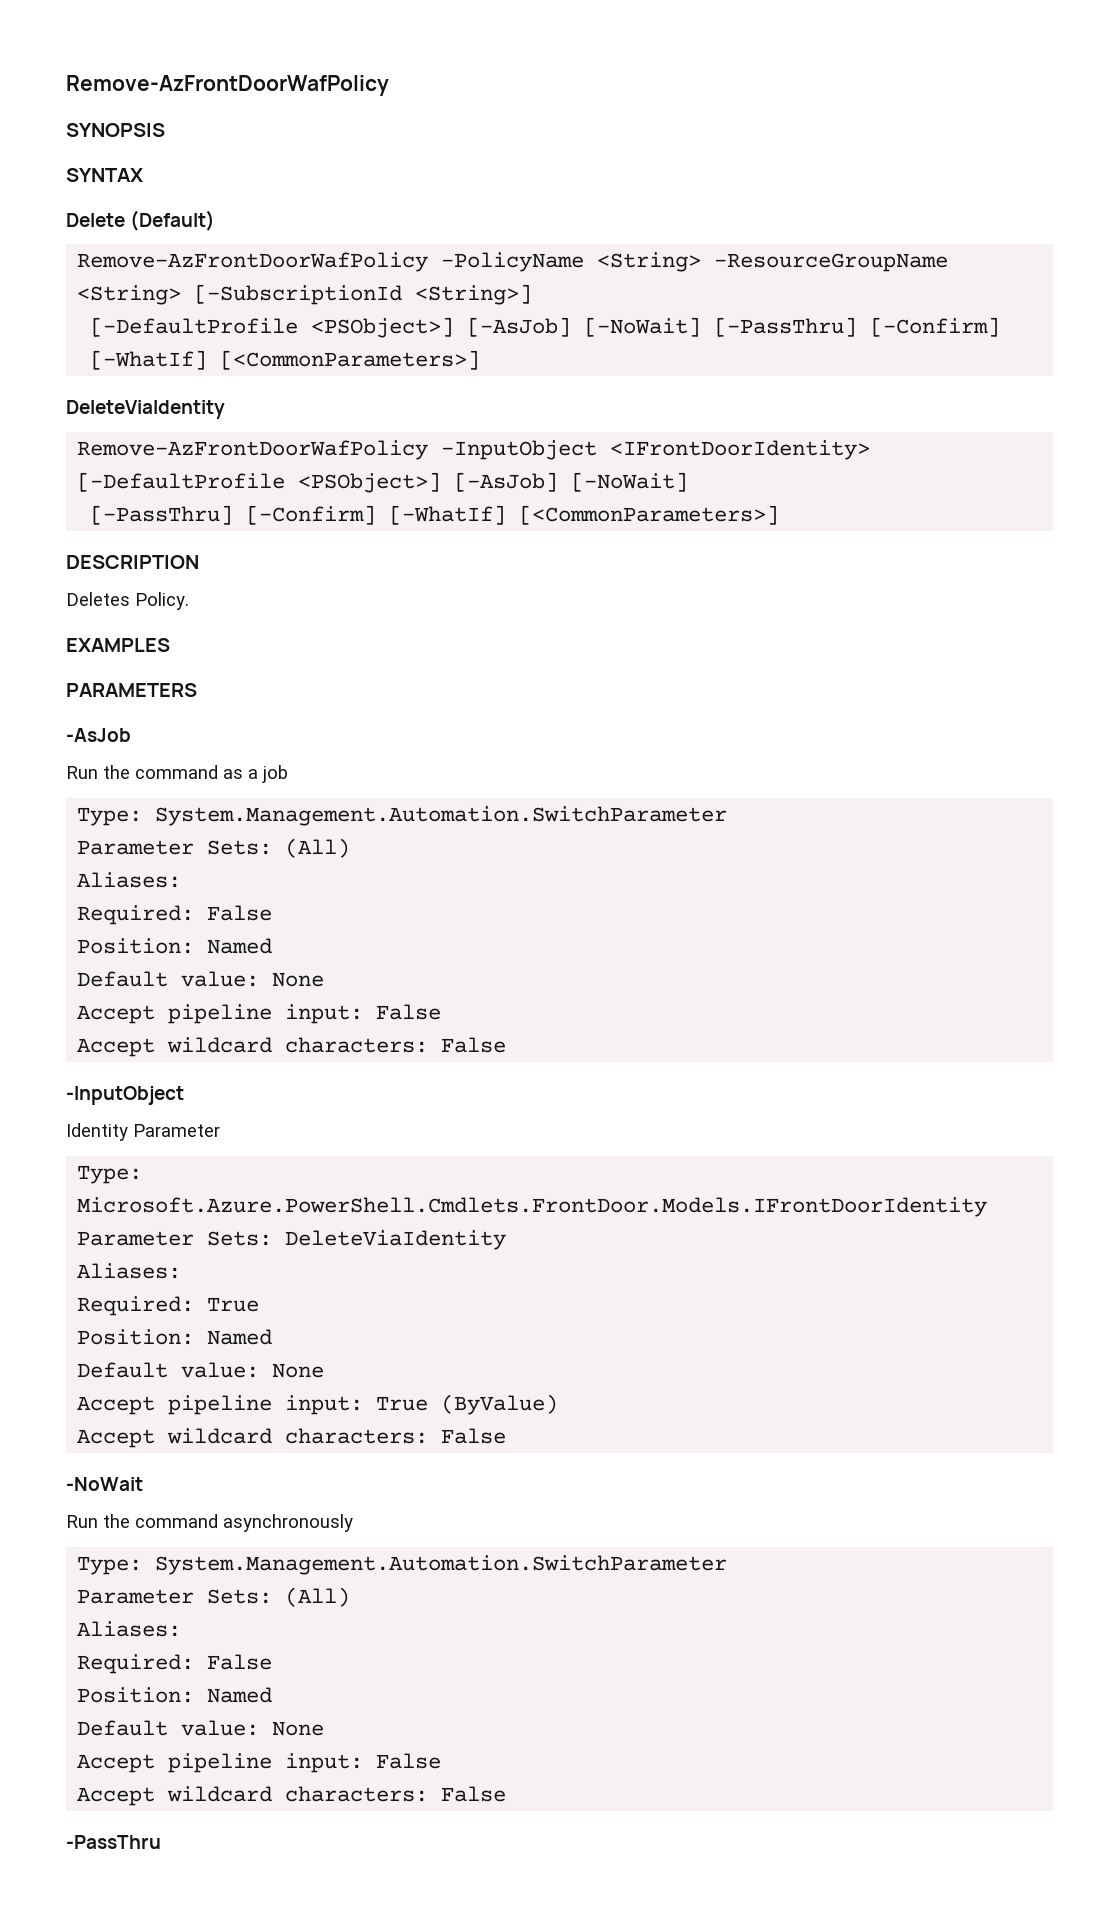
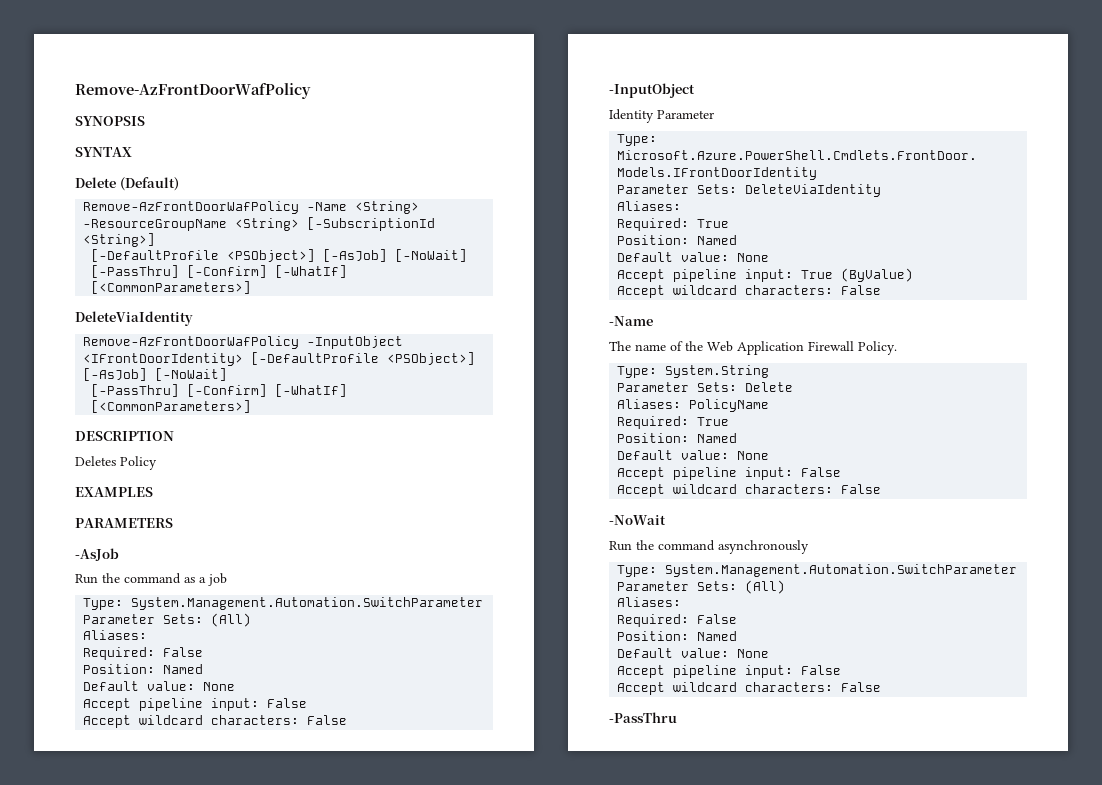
- Remove-AzFrontDoorWafPolicy -PolicyName <String> -ResourceGroupName <String> [-SubscriptionId <String>]
+ Remove-AzFrontDoorWafPolicy -Name <String> -ResourceGroupName <String> [-SubscriptionId <String>]
- Deletes Policy.
+ Deletes Policy
  Accept pipeline input: True (ByValue)
+ Accept wildcard characters: False
+ -Name
+ The name of the Web Application Firewall Policy.
+ Type: System.String
+ Parameter Sets: Delete
+ Aliases: PolicyName
+ Required: True
+ Position: Named
+ Default value: None
+ Accept pipeline input: False

